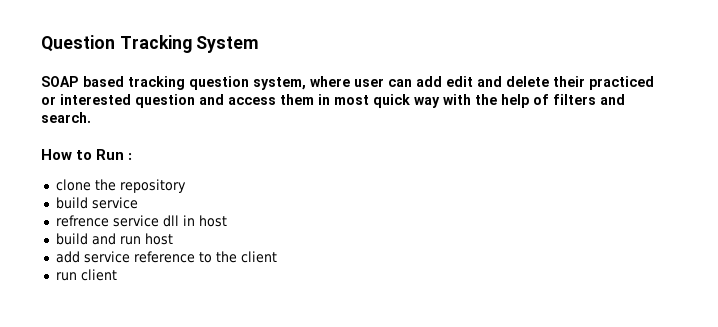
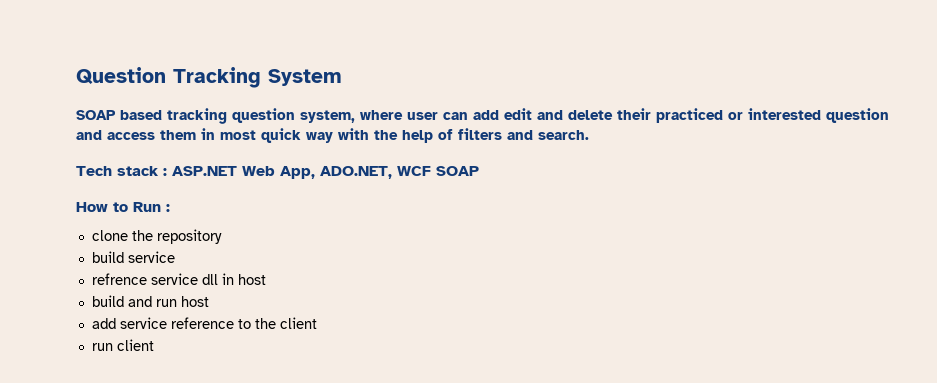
+ Tech stack : ASP.NET Web App, ADO.NET, WCF SOAP

